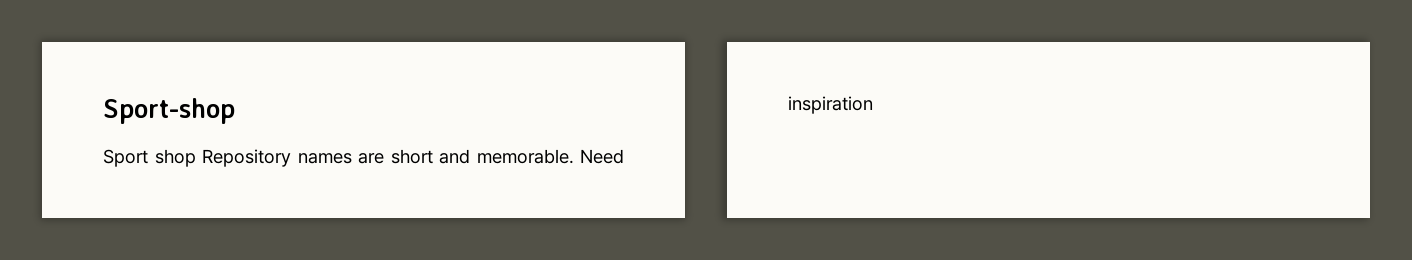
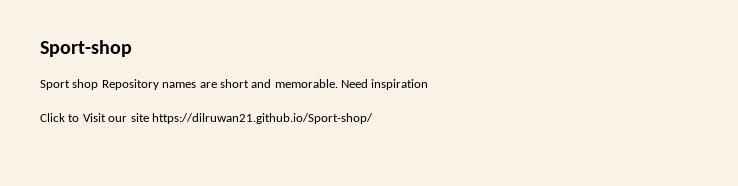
+ Click to Visit our site https://dilruwan21.github.io/Sport-shop/

